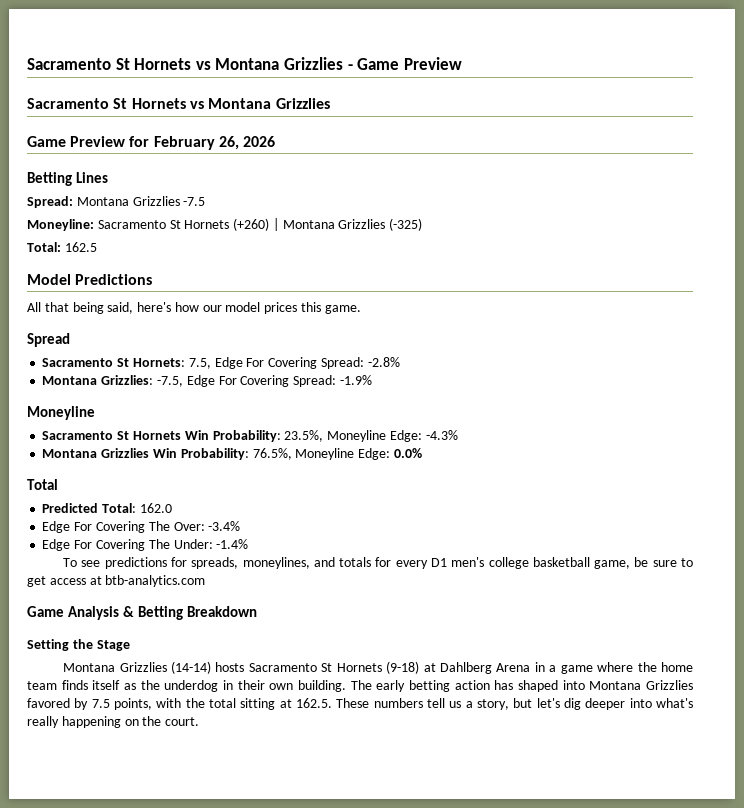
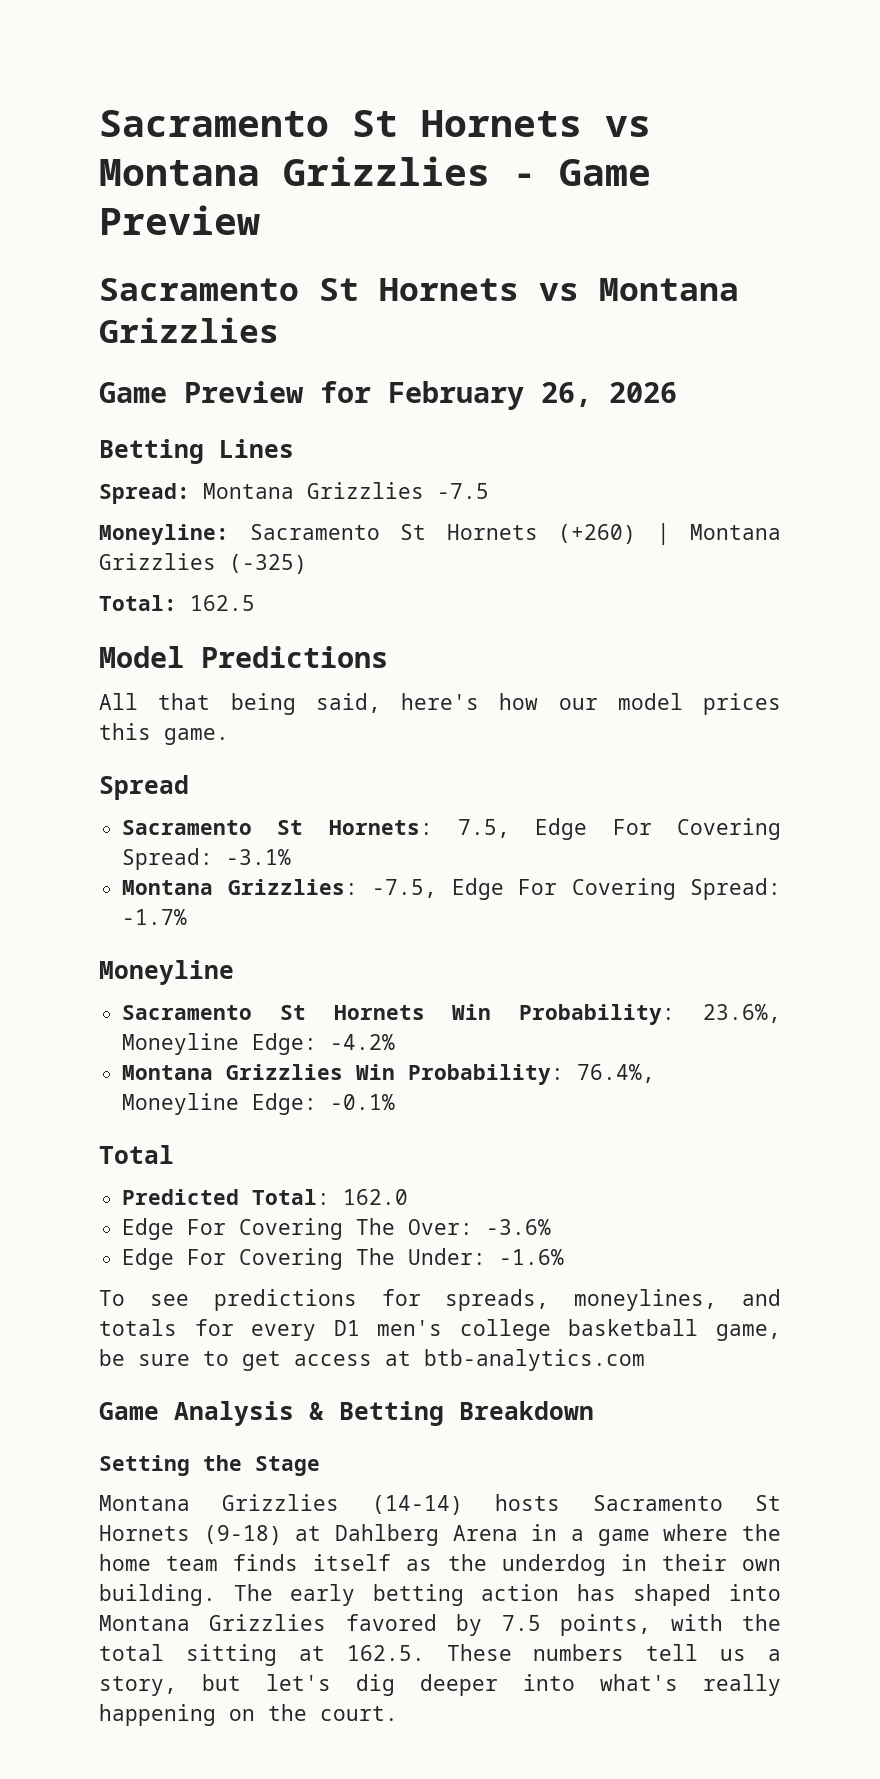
- Sacramento St Hornets: 7.5, Edge For Covering Spread: -2.8%
+ Sacramento St Hornets: 7.5, Edge For Covering Spread: -3.1%
- Montana Grizzlies: -7.5, Edge For Covering Spread: -1.9%
+ Montana Grizzlies: -7.5, Edge For Covering Spread: -1.7%
- Sacramento St Hornets Win Probability: 23.5%, Moneyline Edge: -4.3%
+ Sacramento St Hornets Win Probability: 23.6%, Moneyline Edge: -4.2%
- Montana Grizzlies Win Probability: 76.5%, Moneyline Edge: 0.0%
+ Montana Grizzlies Win Probability: 76.4%, Moneyline Edge: -0.1%
- Edge For Covering The Over: -3.4%
+ Edge For Covering The Over: -3.6%
- Edge For Covering The Under: -1.4%
+ Edge For Covering The Under: -1.6%

